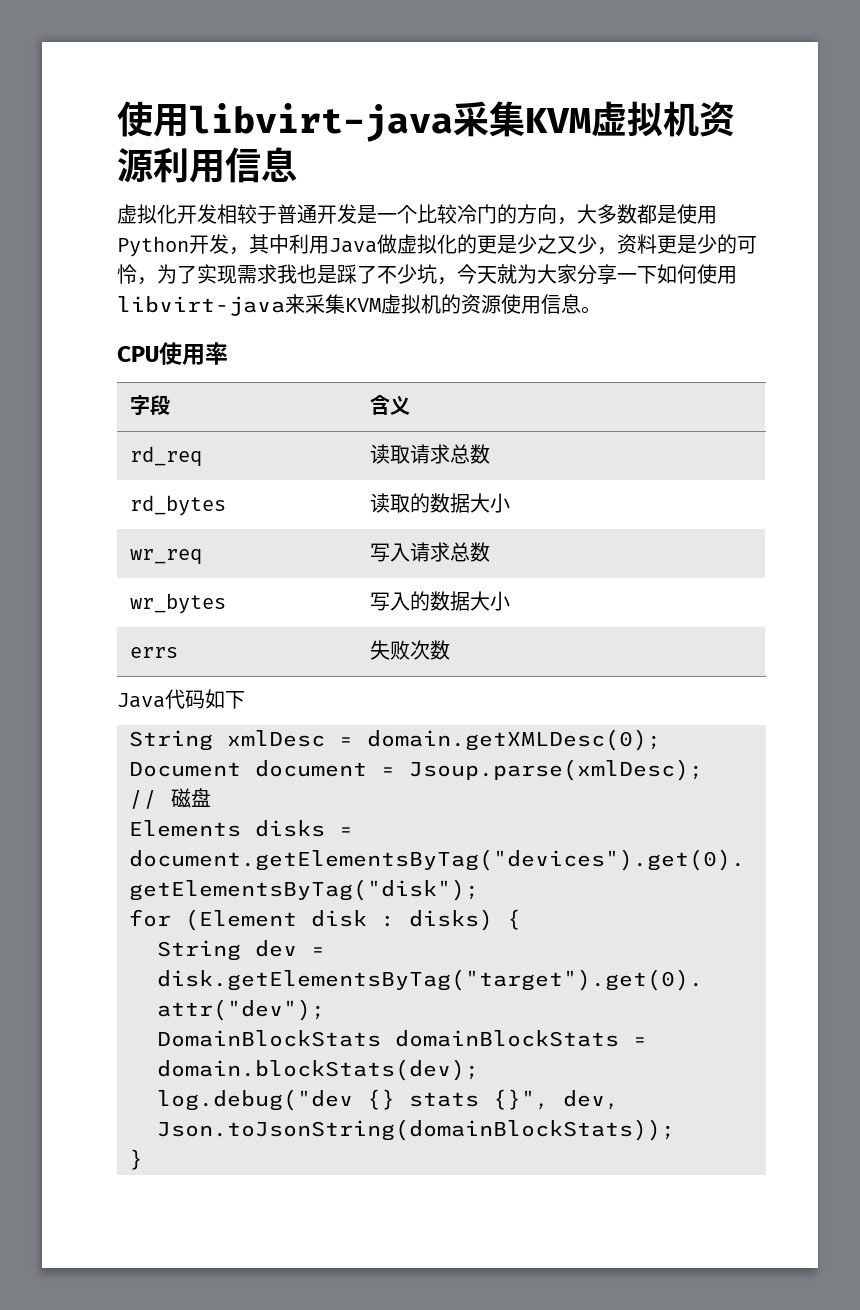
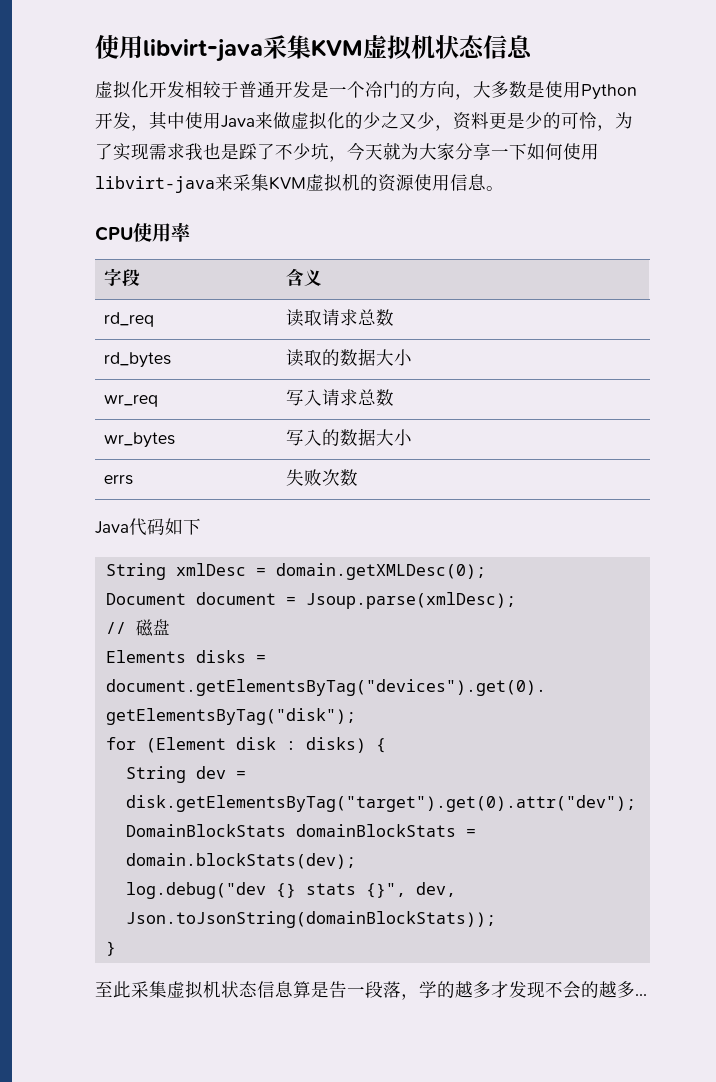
- 使用libvirt-java采集KVM虚拟机资源利用信息
+ 使用libvirt-java采集KVM虚拟机状态信息
- 虚拟化开发相较于普通开发是一个比较冷门的方向，大多数都是使用Python开发，其中利用Java做虚拟化的更是少之又少，资料更是少的可怜，为了实现需求我也是踩了不少坑，今天就为大家分享一下如何使用libvirt-java来采集KVM虚拟机的资源使用信息。
+ 虚拟化开发相较于普通开发是一个冷门的方向，大多数是使用Python开发，其中使用Java来做虚拟化的少之又少，资料更是少的可怜，为了实现需求我也是踩了不少坑，今天就为大家分享一下如何使用libvirt-java来采集KVM虚拟机的资源使用信息。
+ 至此采集虚拟机状态信息算是告一段落，学的越多才发现不会的越多...

